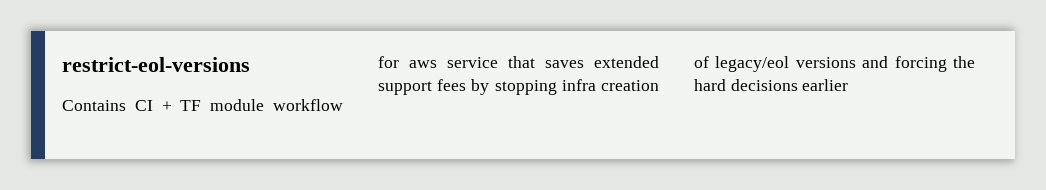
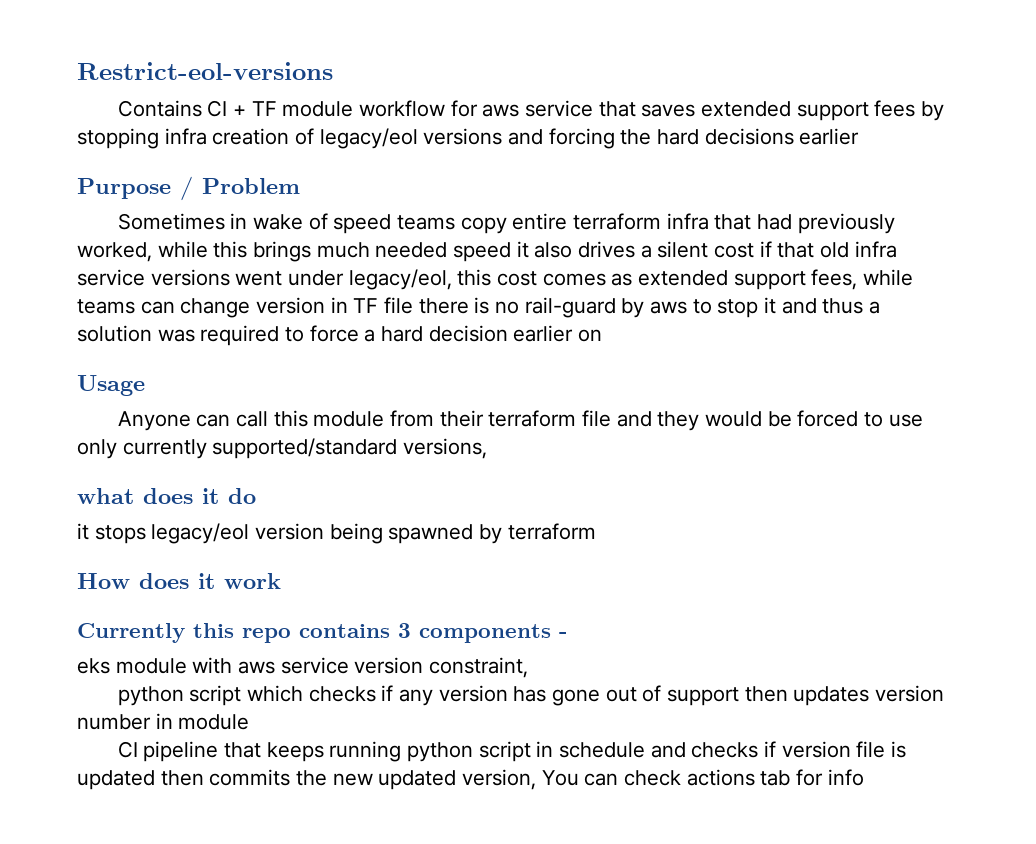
- restrict-eol-versions
+ Restrict-eol-versions
+ Purpose / Problem
+ Sometimes in wake of speed teams copy entire terraform infra that had previously worked, while this brings much needed speed it also drives a silent cost if that old infra service versions went under legacy/eol, this cost comes as extended support fees, while teams can change version in TF file there is no rail-guard by aws to stop it and thus a solution was required to force a hard decision earlier on
+ Usage
+ Anyone can call this module from their terraform file and they would be forced to use only currently supported/standard versions,
+ what does it do
+ it stops legacy/eol version being spawned by terraform
+ How does it work
+ Currently this repo contains 3 components -
+ eks module with aws service version constraint,
+ python script which checks if any version has gone out of support then updates version number in module
+ CI pipeline that keeps running python script in schedule and checks if version file is updated then commits the new updated version, You can check actions tab for info

